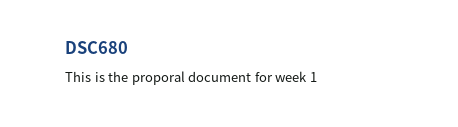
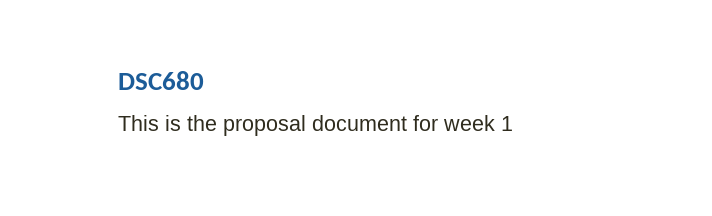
- This is the proporal document for week 1
+ This is the proposal document for week 1

